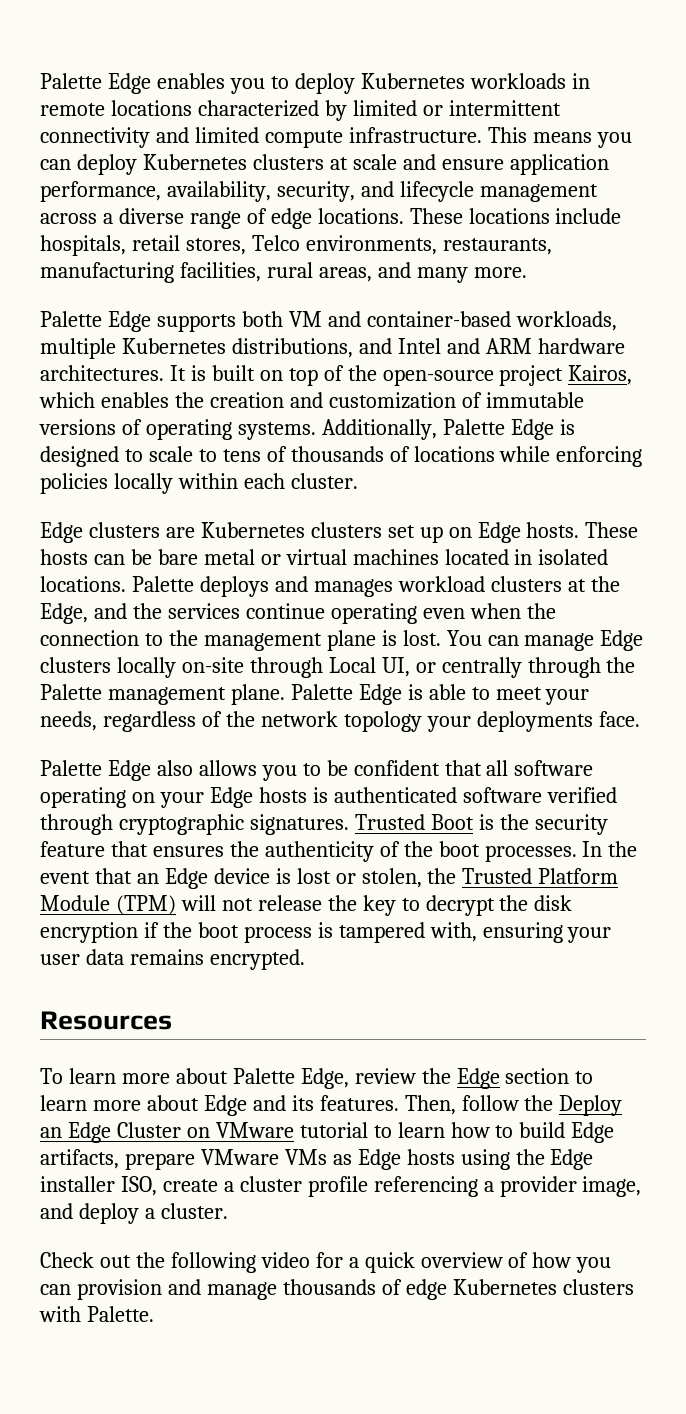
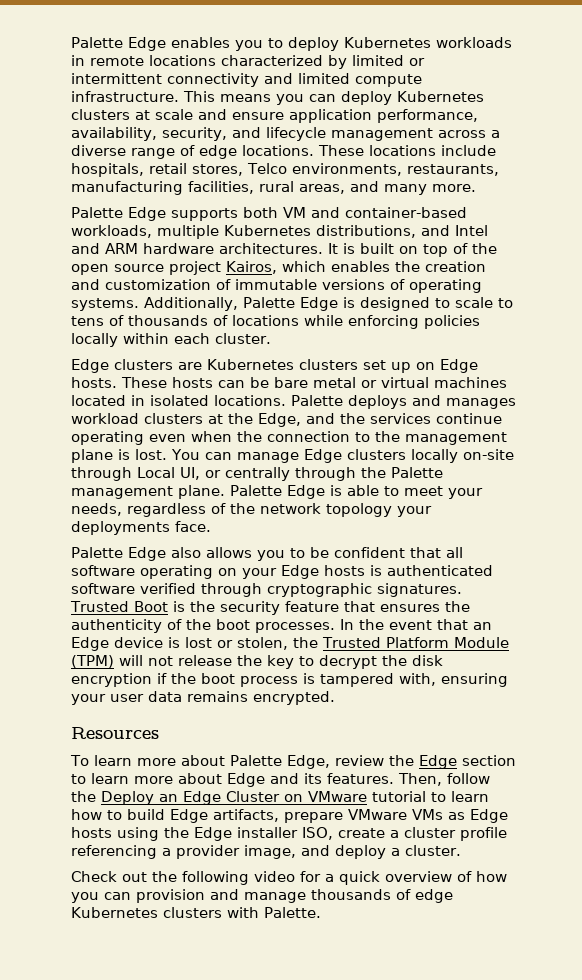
- It is built on top of the open-source project Kairos, which enables the creation and customization of immutable versions of operating systems.
+ It is built on top of the open source project Kairos, which enables the creation and customization of immutable versions of operating systems.

